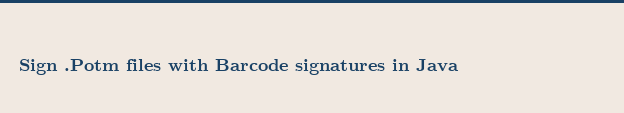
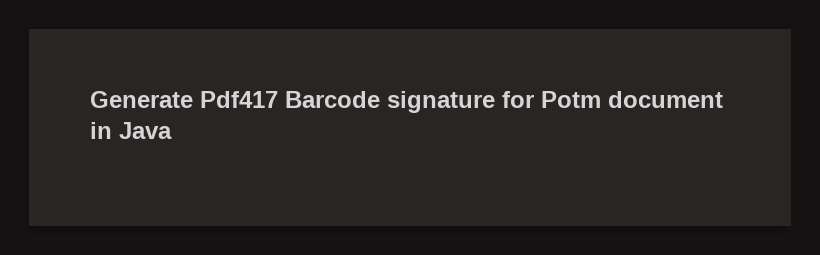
- Sign .Potm files with Barcode signatures in Java
+ Generate Pdf417 Barcode signature for Potm document in Java

